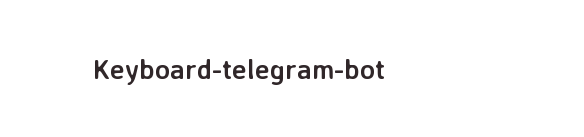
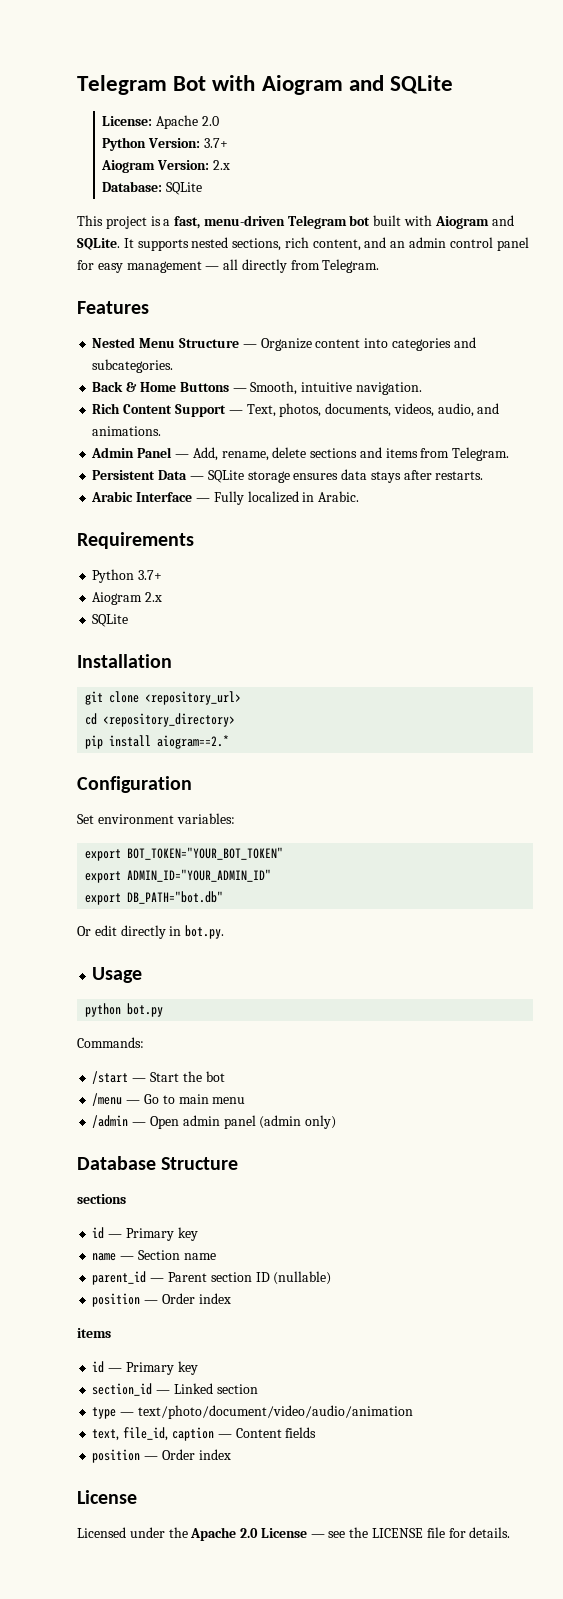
- Keyboard-telegram-bot
+ Telegram Bot with Aiogram and SQLite
+ License: Apache 2.0
+ Python Version: 3.7+
+ Aiogram Version: 2.x
+ Database: SQLite
+ This project is a fast, menu-driven Telegram bot built with Aiogram and SQLite. It supports nested sections, rich content, and an admin control panel for easy management — all directly from Telegram.
+ Features
+ Nested Menu Structure — Organize content into categories and subcategories.
+ Back & Home Buttons — Smooth, intuitive navigation.
+ Rich Content Support — Text, photos, documents, videos, audio, and animations.
+ Admin Panel — Add, rename, delete sections and items from Telegram.
+ Persistent Data — SQLite storage ensures data stays after restarts.
+ Arabic Interface — Fully localized in Arabic.
+ Requirements
+ Python 3.7+
+ Aiogram 2.x
+ SQLite
+ Installation
+ git clone <repository_url>
+ cd <repository_directory>
+ pip install aiogram==2.*
+ Configuration
+ Set environment variables:
+ export BOT_TOKEN="YOUR_BOT_TOKEN"
+ export ADMIN_ID="YOUR_ADMIN_ID"
+ export DB_PATH="bot.db"
+ Or edit directly in bot.py.
+ Usage
+ python bot.py
+ Commands:
+ /start — Start the bot
+ /menu — Go to main menu
+ /admin — Open admin panel (admin only)
+ Database Structure
+ sections
+ id — Primary key
+ name — Section name
+ parent_id — Parent section ID (nullable)
+ position — Order index
+ items
+ id — Primary key
+ section_id — Linked section
+ type — text/photo/document/video/audio/animation
+ text, file_id, caption — Content fields
+ position — Order index
+ License
+ Licensed under the Apache 2.0 License — see the LICENSE file for details.

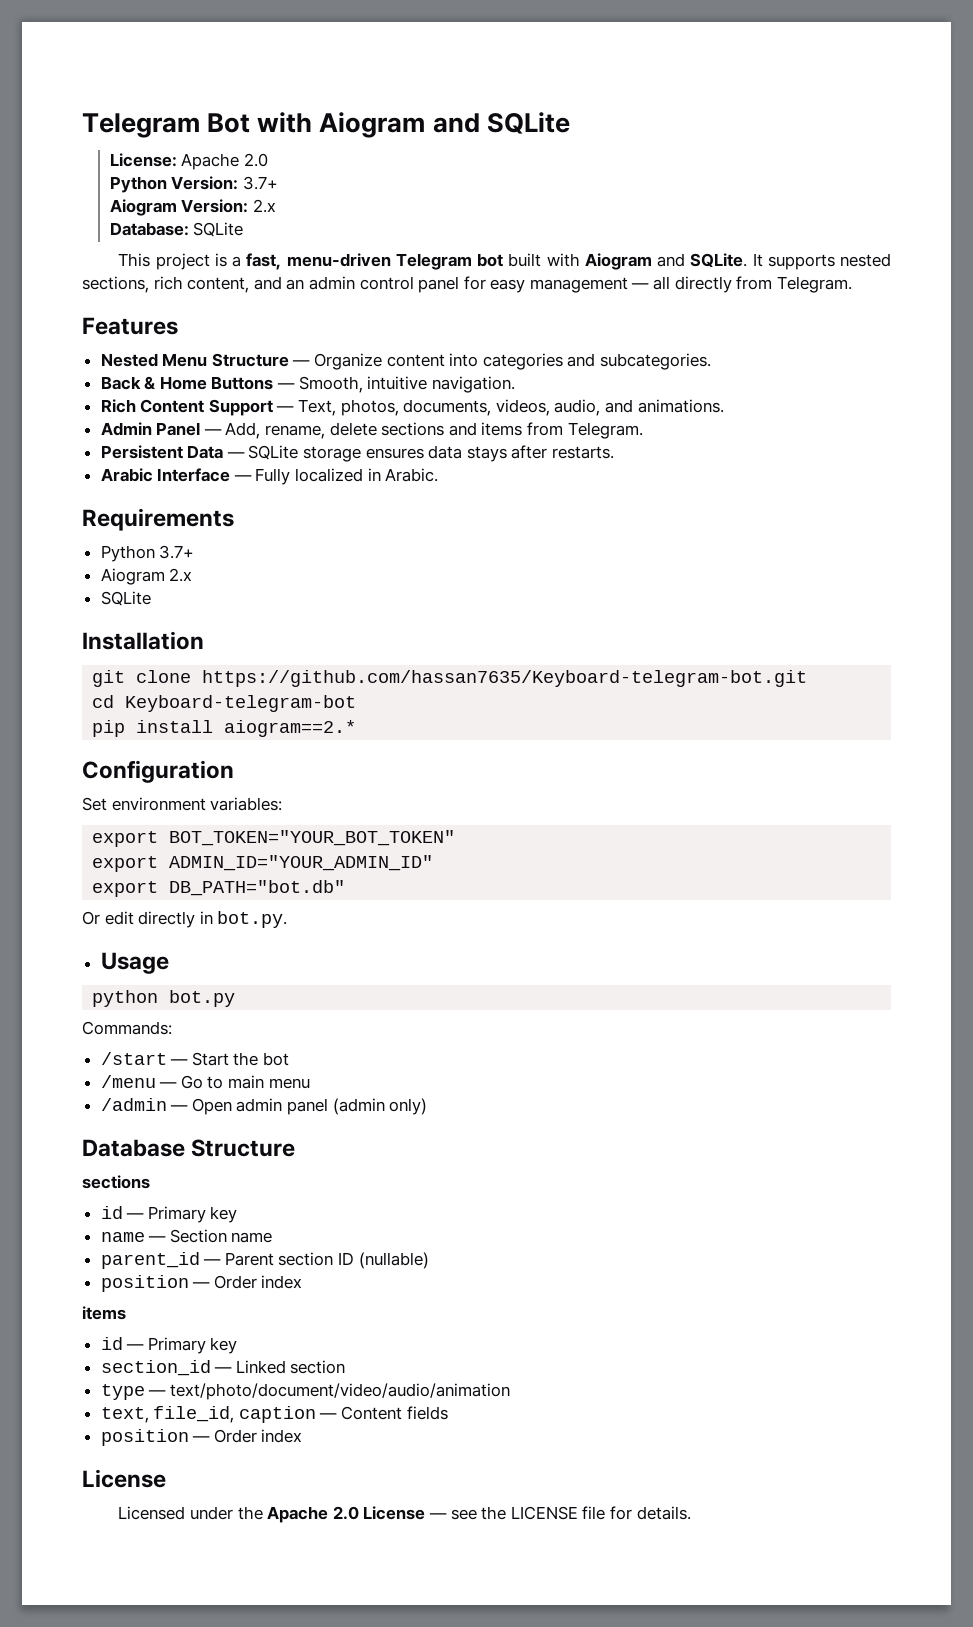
- git clone <repository_url>
+ git clone https://github.com/hassan7635/Keyboard-telegram-bot.git
- cd <repository_directory>
+ cd Keyboard-telegram-bot

